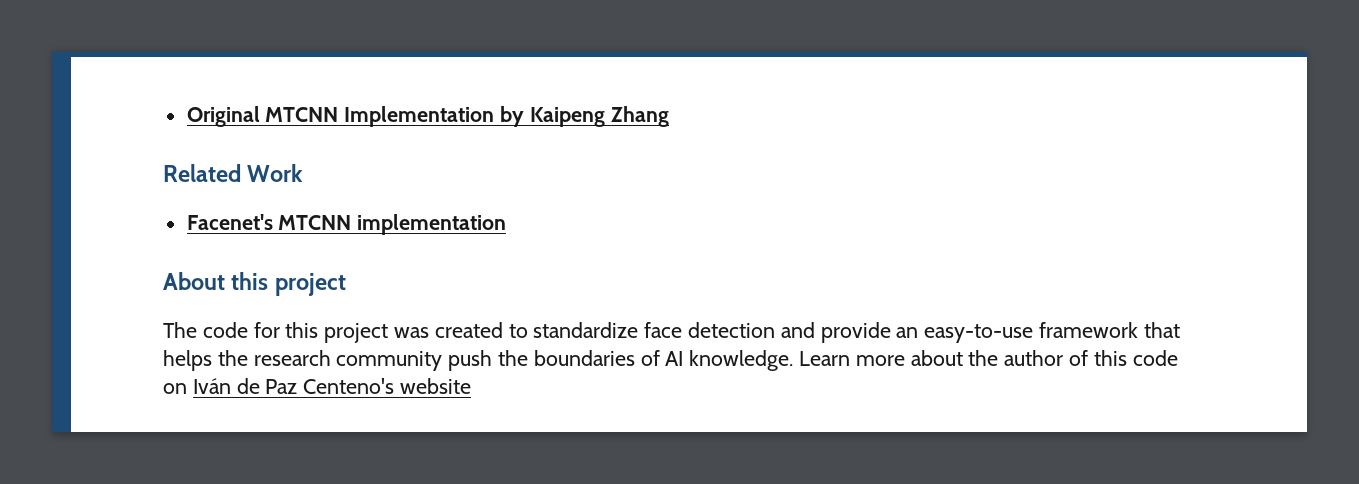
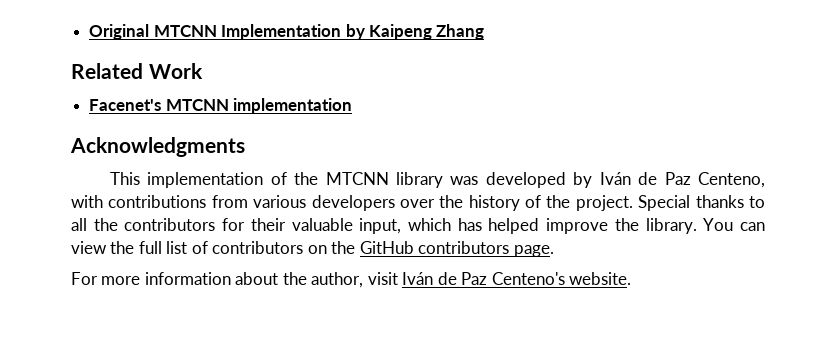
- About this project
- The code for this project was created to standardize face detection and provide an easy-to-use framework that helps the research community push the boundaries of AI knowledge. Learn more about the author of this code on Iván de Paz Centeno's website
+ Acknowledgments
+ This implementation of the MTCNN library was developed by Iván de Paz Centeno, with contributions from various developers over the history of the project. Special thanks to all the contributors for their valuable input, which has helped improve the library. You can view the full list of contributors on the GitHub contributors page.
+ For more information about the author, visit Iván de Paz Centeno's website.

